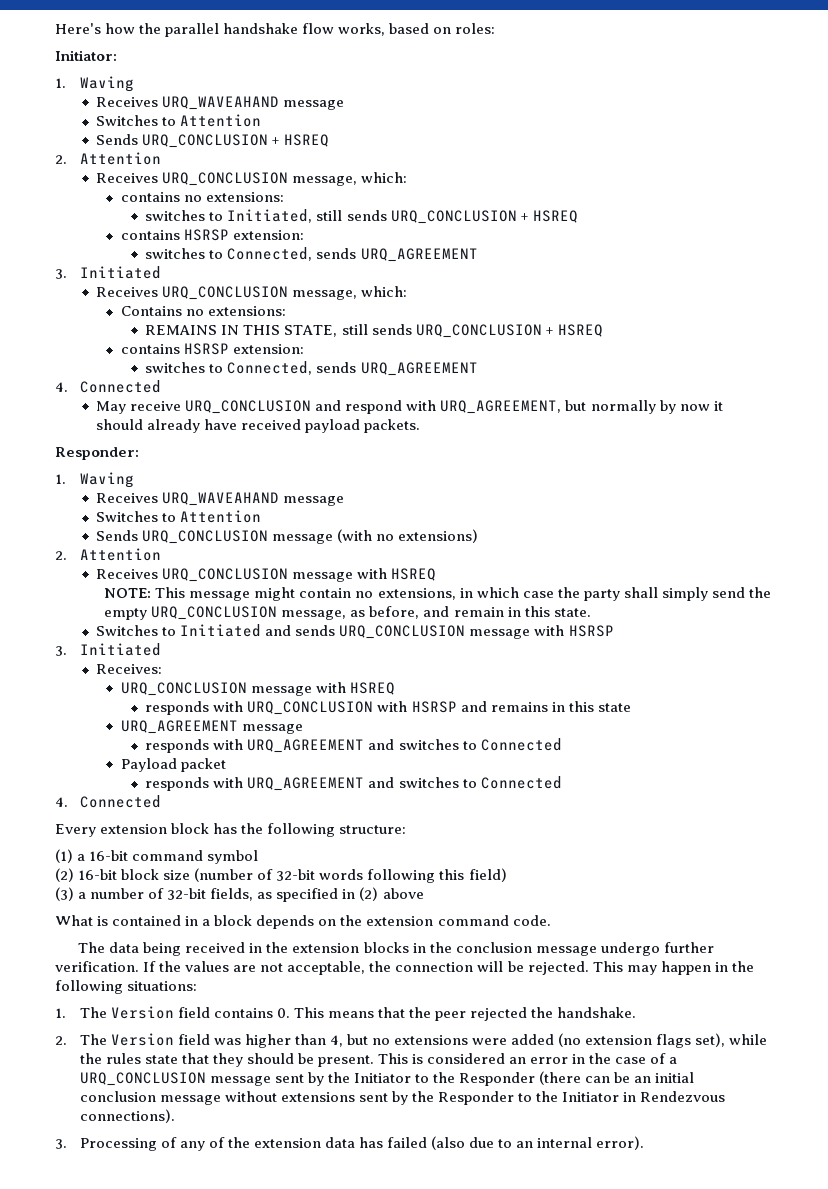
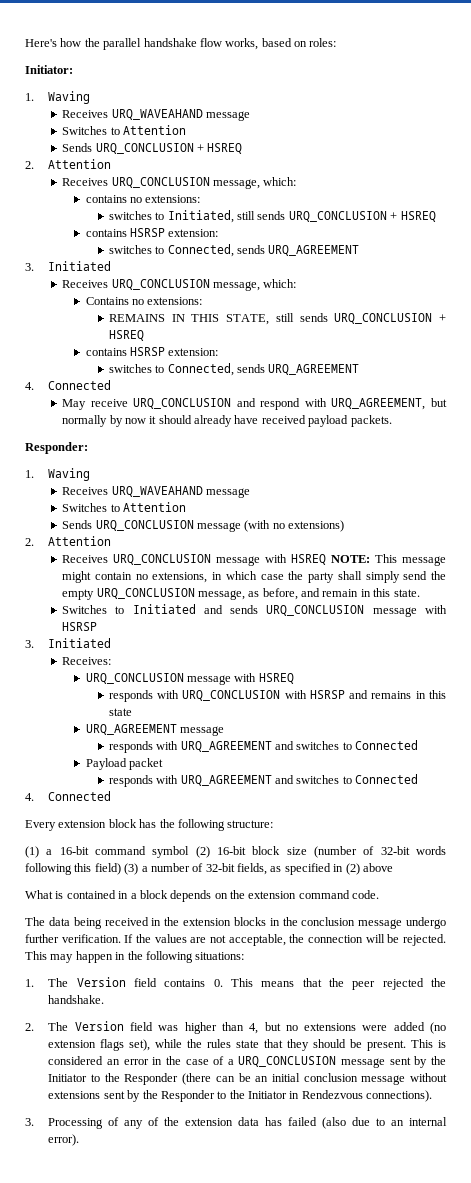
- Receives URQ_CONCLUSION message with HSREQ
- NOTE: This message might contain no extensions, in which case the party shall simply send the empty URQ_CONCLUSION message, as before, and remain in this state.
+ Receives URQ_CONCLUSION message with HSREQ NOTE: This message might contain no extensions, in which case the party shall simply send the empty URQ_CONCLUSION message, as before, and remain in this state.
- (1) a 16-bit command symbol
- (2) 16-bit block size (number of 32-bit words following this field)
- (3) a number of 32-bit fields, as specified in (2) above
+ (1) a 16-bit command symbol (2) 16-bit block size (number of 32-bit words following this field) (3) a number of 32-bit fields, as specified in (2) above

